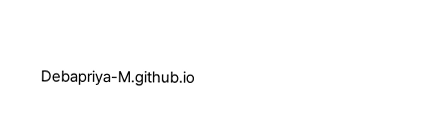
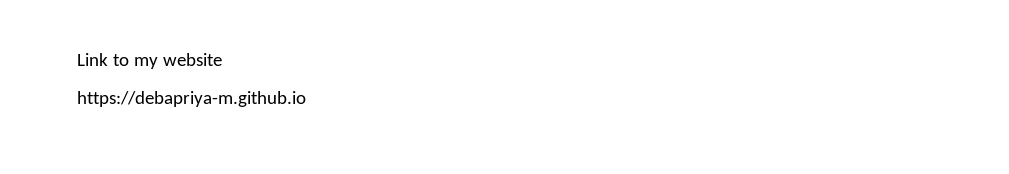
- Debapriya-M.github.io
+ Link to my website
+ https://debapriya-m.github.io

